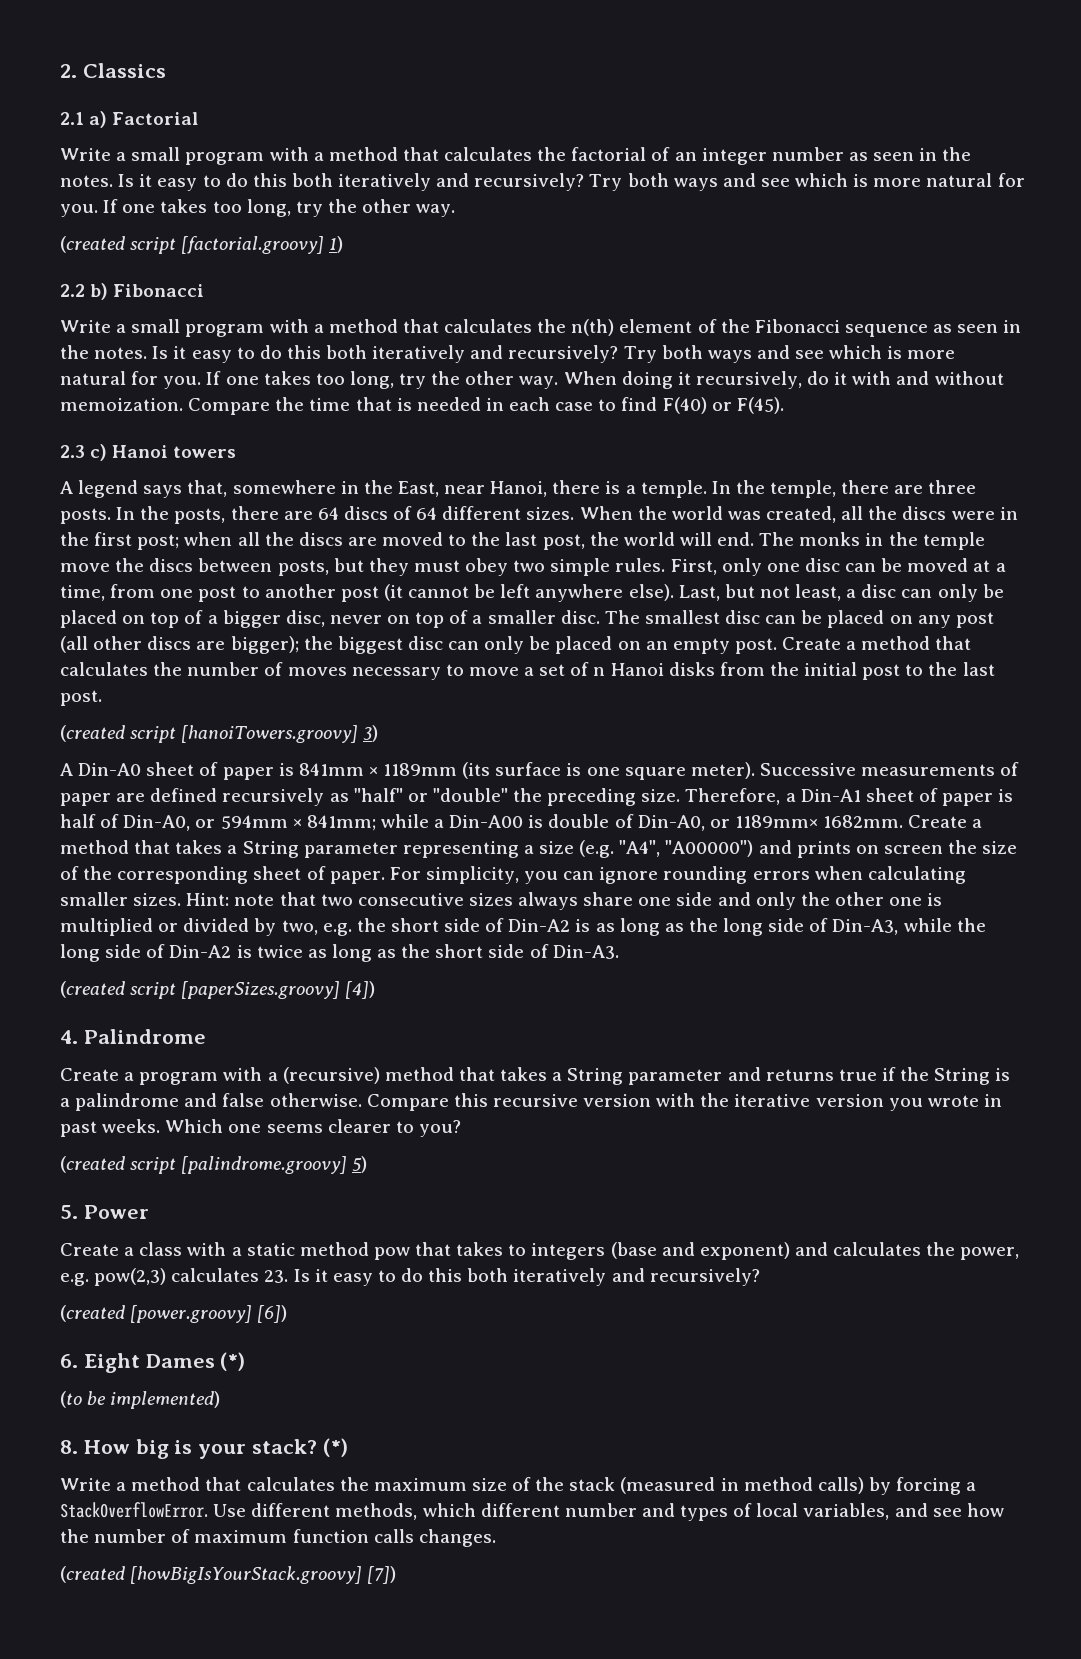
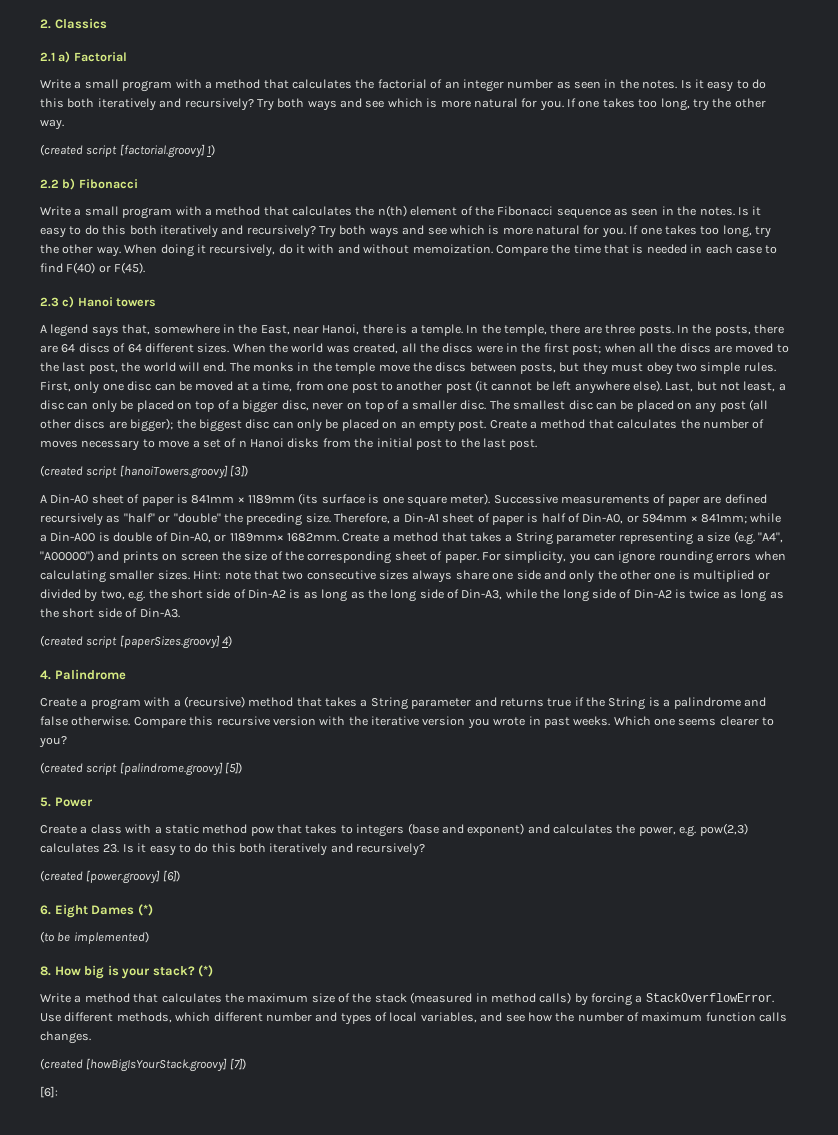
- (created script [hanoiTowers.groovy] 3)
+ (created script [hanoiTowers.groovy] [3])
- (created script [paperSizes.groovy] [4])
+ (created script [paperSizes.groovy] 4)
- (created script [palindrome.groovy] 5)
+ (created script [palindrome.groovy] [5])
+ [6]:

